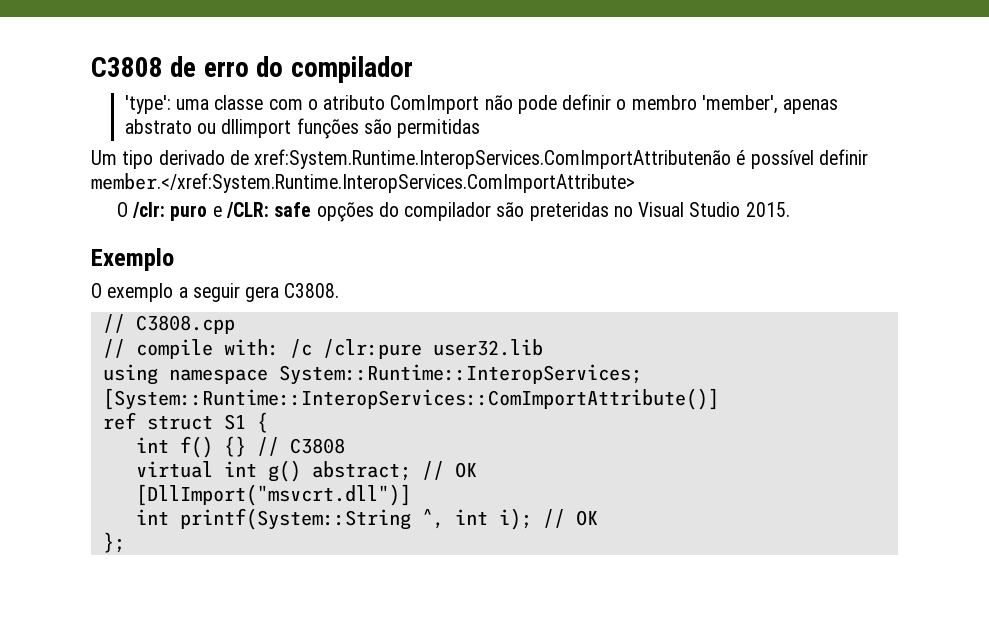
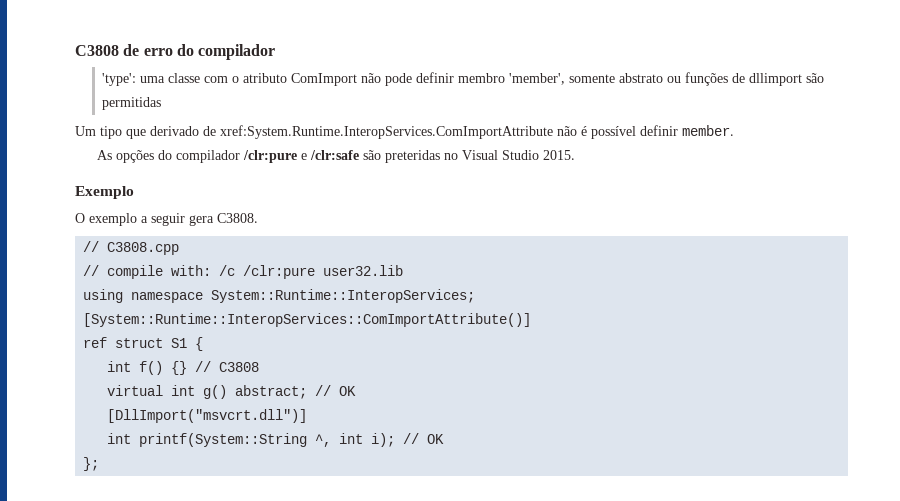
- 'type': uma classe com o atributo ComImport não pode definir o membro 'member', apenas abstrato ou dllimport funções são permitidas
+ 'type': uma classe com o atributo ComImport não pode definir membro 'member', somente abstrato ou funções de dllimport são permitidas
- Um tipo derivado de xref:System.Runtime.InteropServices.ComImportAttributenão é possível definir member.</xref:System.Runtime.InteropServices.ComImportAttribute>
- O /clr: puro e /CLR: safe opções do compilador são preteridas no Visual Studio 2015.
+ Um tipo que derivado de xref:System.Runtime.InteropServices.ComImportAttribute não é possível definir member.
+ As opções do compilador /clr:pure e /clr:safe são preteridas no Visual Studio 2015.

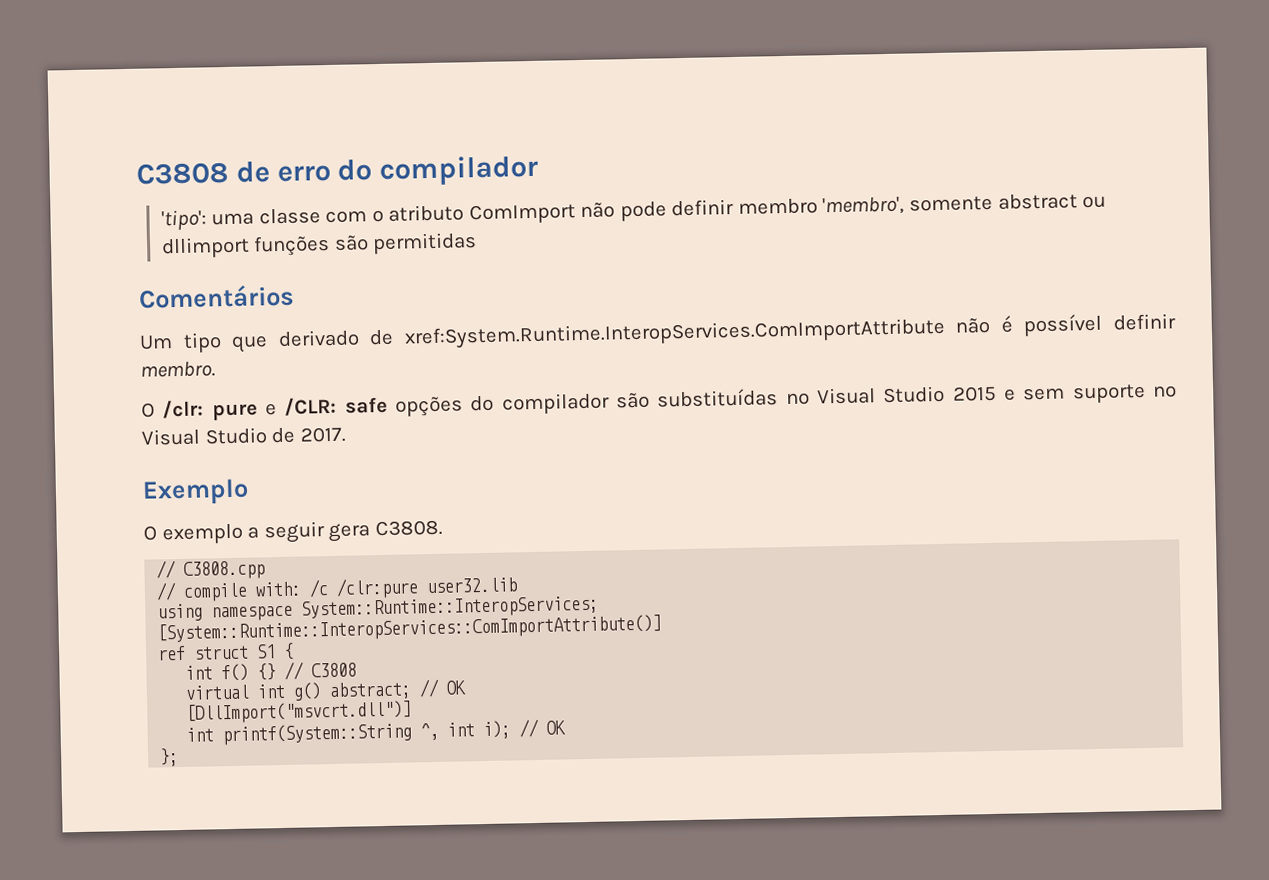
- 'type': uma classe com o atributo ComImport não pode definir membro 'member', somente abstrato ou funções de dllimport são permitidas
+ 'tipo': uma classe com o atributo ComImport não pode definir membro 'membro', somente abstract ou dllimport funções são permitidas
+ Comentários
- Um tipo que derivado de xref:System.Runtime.InteropServices.ComImportAttribute não é possível definir member.
- As opções do compilador /clr:pure e /clr:safe são preteridas no Visual Studio 2015.
+ Um tipo que derivado de xref:System.Runtime.InteropServices.ComImportAttribute não é possível definir membro.
+ O /clr: pure e /CLR: safe opções do compilador são substituídas no Visual Studio 2015 e sem suporte no Visual Studio de 2017.

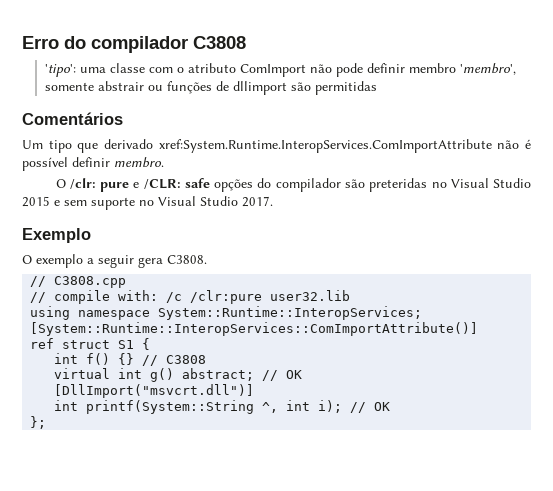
- C3808 de erro do compilador
+ Erro do compilador C3808
- 'tipo': uma classe com o atributo ComImport não pode definir membro 'membro', somente abstract ou dllimport funções são permitidas
+ 'tipo': uma classe com o atributo ComImport não pode definir membro 'membro', somente abstrair ou funções de dllimport são permitidas
- Um tipo que derivado de xref:System.Runtime.InteropServices.ComImportAttribute não é possível definir membro.
+ Um tipo que derivado xref:System.Runtime.InteropServices.ComImportAttribute não é possível definir membro.
- O /clr: pure e /CLR: safe opções do compilador são substituídas no Visual Studio 2015 e sem suporte no Visual Studio de 2017.
+ O /clr: pure e /CLR: safe opções do compilador são preteridas no Visual Studio 2015 e sem suporte no Visual Studio 2017.

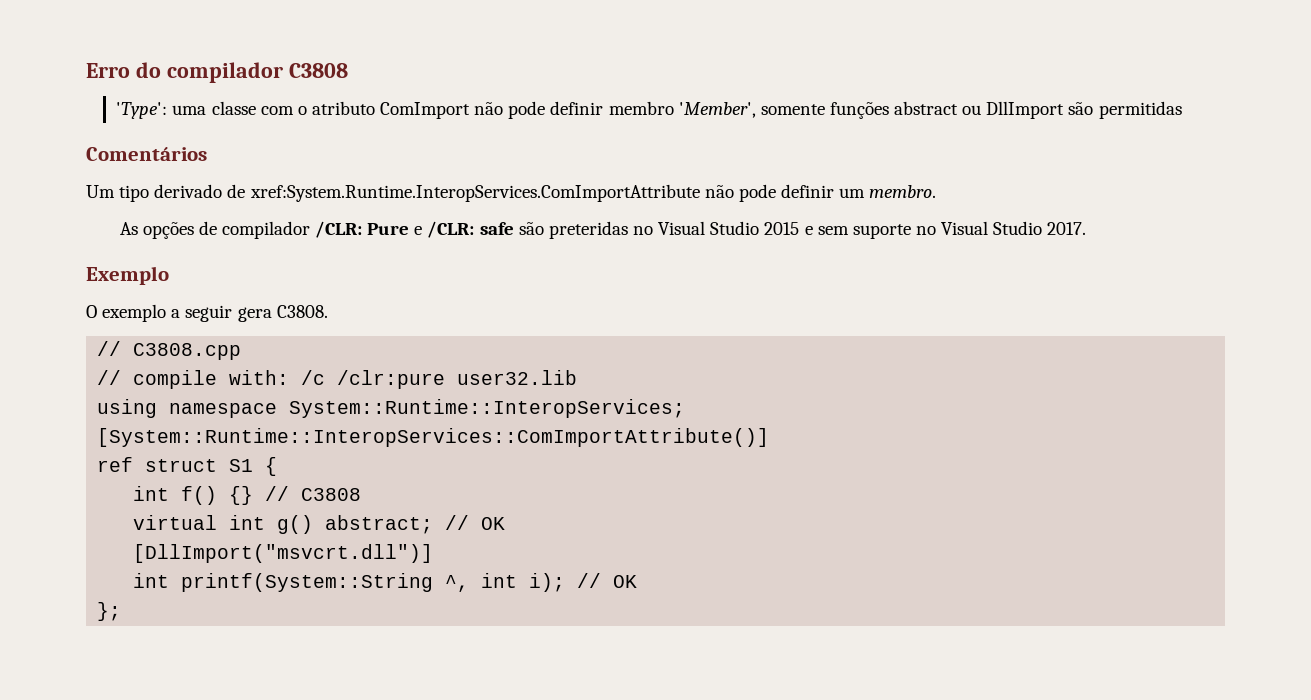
- 'tipo': uma classe com o atributo ComImport não pode definir membro 'membro', somente abstrair ou funções de dllimport são permitidas
+ 'Type': uma classe com o atributo ComImport não pode definir membro 'Member', somente funções abstract ou DllImport são permitidas
- Um tipo que derivado xref:System.Runtime.InteropServices.ComImportAttribute não é possível definir membro.
- O /clr: pure e /CLR: safe opções do compilador são preteridas no Visual Studio 2015 e sem suporte no Visual Studio 2017.
+ Um tipo derivado de xref:System.Runtime.InteropServices.ComImportAttribute não pode definir um membro.
+ As opções de compilador /CLR: Pure e /CLR: safe são preteridas no Visual Studio 2015 e sem suporte no Visual Studio 2017.

